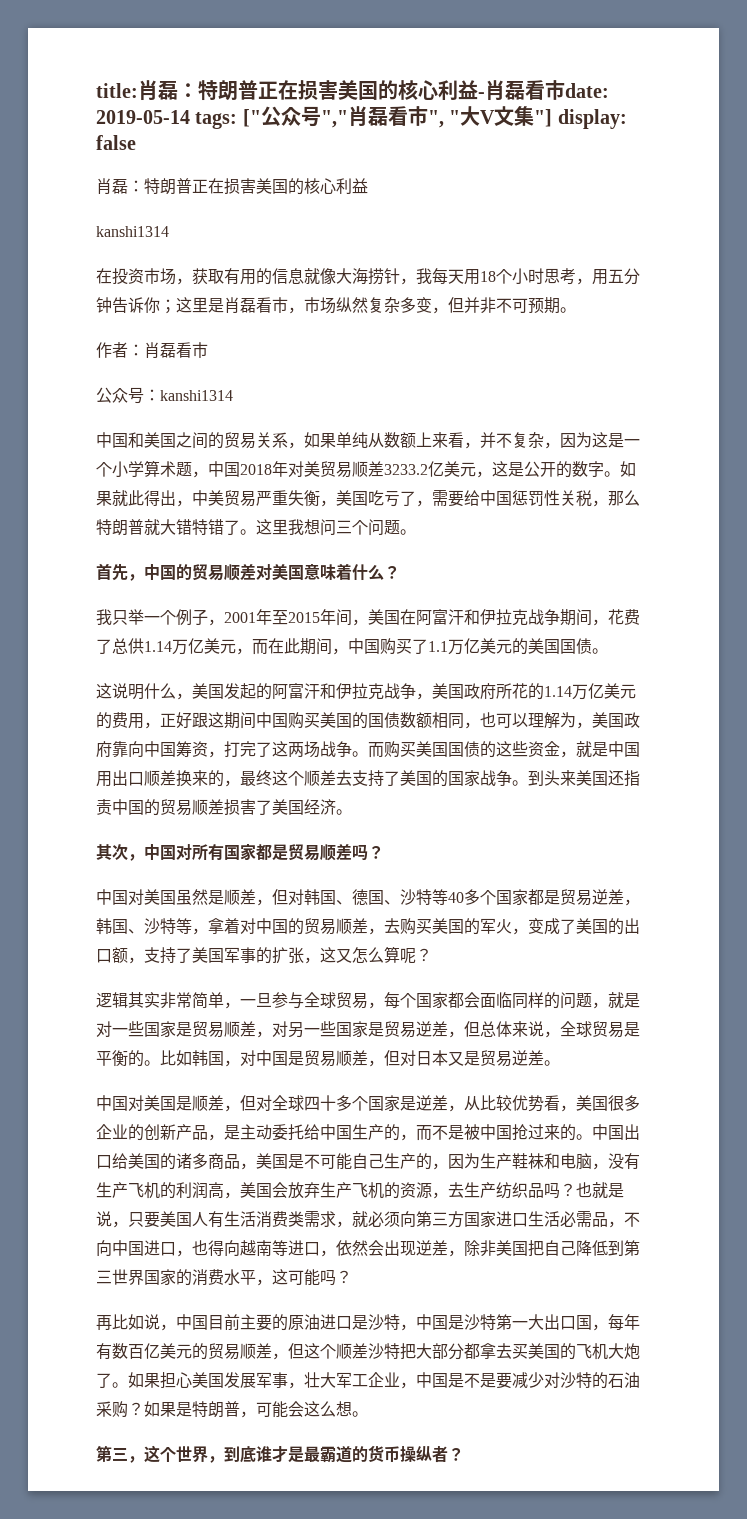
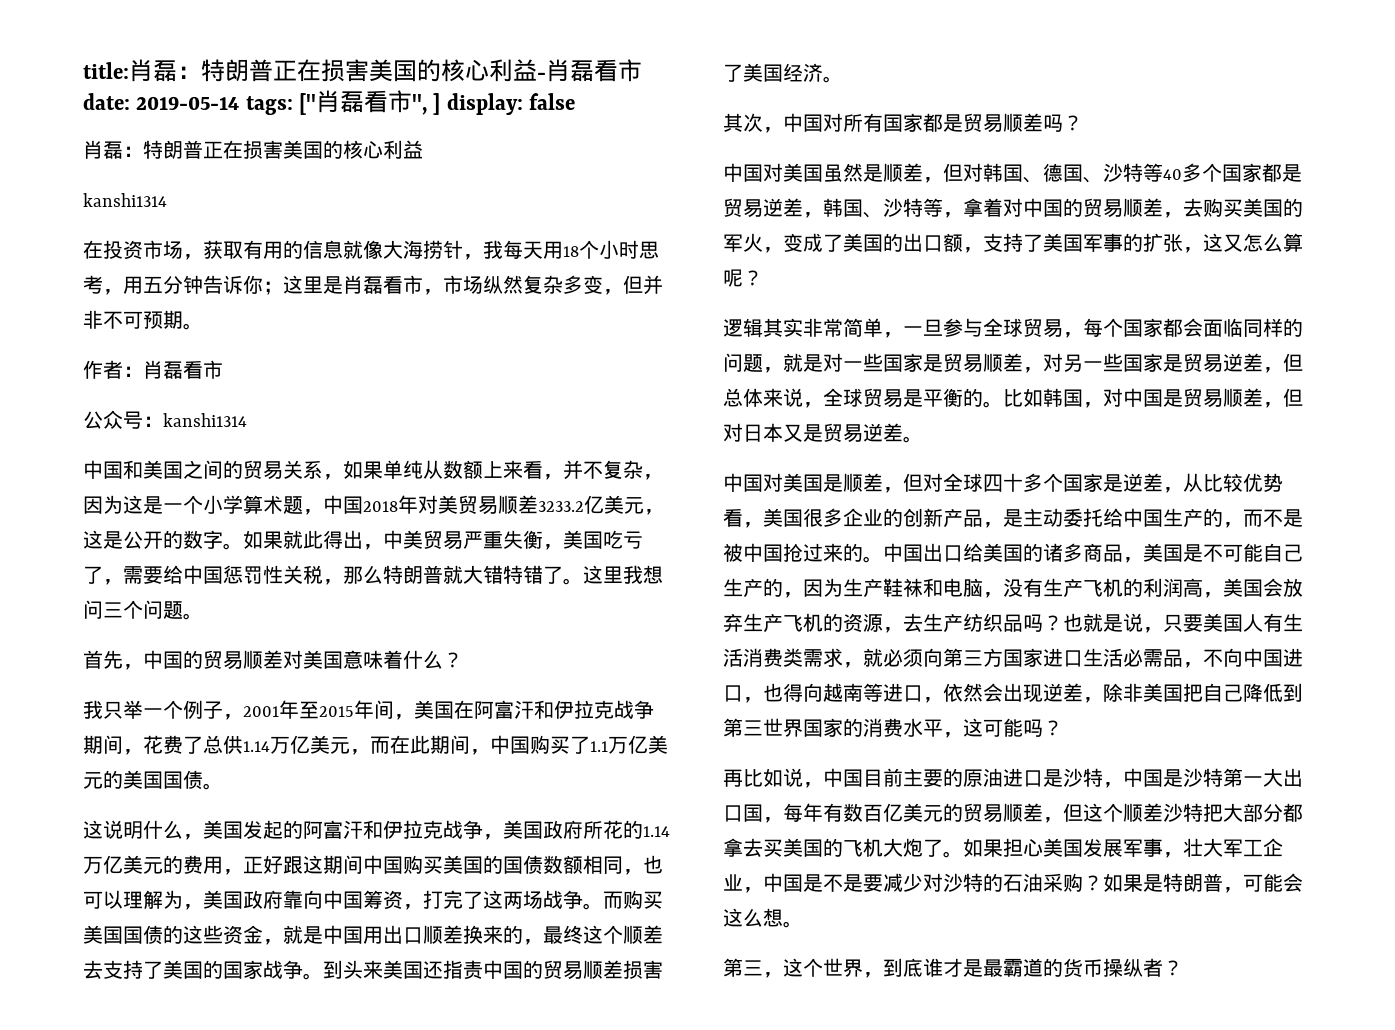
- title:肖磊：特朗普正在损害美国的核心利益-肖磊看市date: 2019-05-14 tags: ["公众号","肖磊看市", "大V文集"] display: false
+ title:肖磊：特朗普正在损害美国的核心利益-肖磊看市date: 2019-05-14 tags: ["肖磊看市", ] display: false

